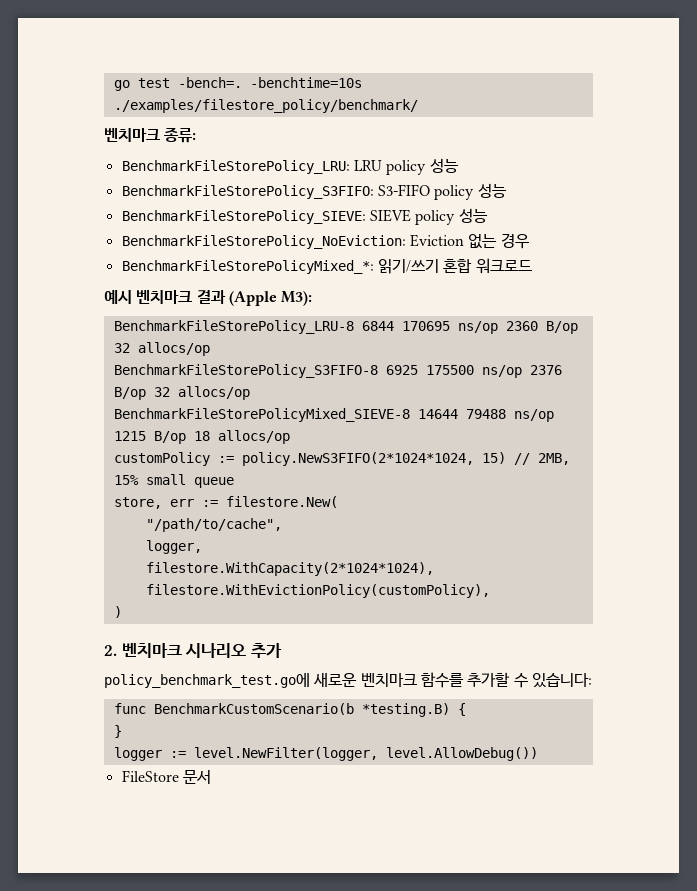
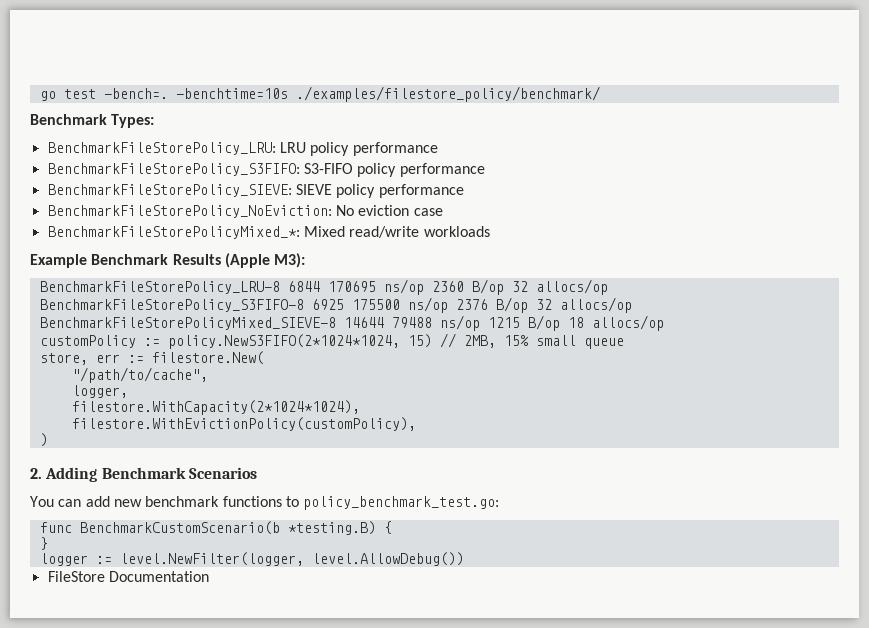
- 벤치마크 종류:
+ Benchmark Types:
- BenchmarkFileStorePolicy_LRU: LRU policy 성능
+ BenchmarkFileStorePolicy_LRU: LRU policy performance
- BenchmarkFileStorePolicy_S3FIFO: S3-FIFO policy 성능
+ BenchmarkFileStorePolicy_S3FIFO: S3-FIFO policy performance
- BenchmarkFileStorePolicy_SIEVE: SIEVE policy 성능
+ BenchmarkFileStorePolicy_SIEVE: SIEVE policy performance
- BenchmarkFileStorePolicy_NoEviction: Eviction 없는 경우
- BenchmarkFileStorePolicyMixed_*: 읽기/쓰기 혼합 워크로드
- 예시 벤치마크 결과 (Apple M3):
+ BenchmarkFileStorePolicy_NoEviction: No eviction case
+ BenchmarkFileStorePolicyMixed_*: Mixed read/write workloads
+ Example Benchmark Results (Apple M3):
- 2. 벤치마크 시나리오 추가
- policy_benchmark_test.go에 새로운 벤치마크 함수를 추가할 수 있습니다:
+ 2. Adding Benchmark Scenarios
+ You can add new benchmark functions to policy_benchmark_test.go:
- FileStore 문서
+ FileStore Documentation

